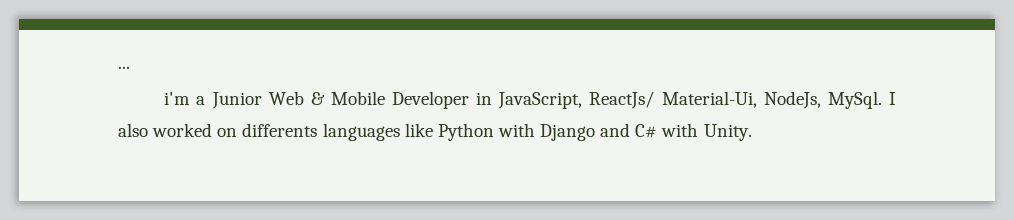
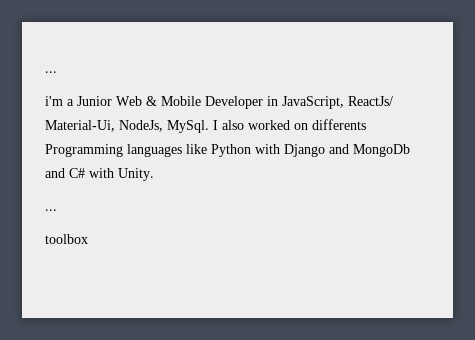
- I also worked on differents languages like Python with Django and C# with Unity.
+ I also worked on differents Programming languages like Python with Django and MongoDb and C# with Unity.
+ ...
+ toolbox

